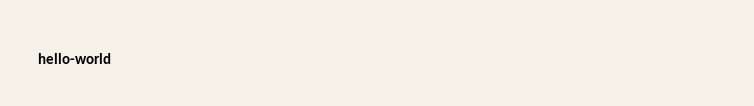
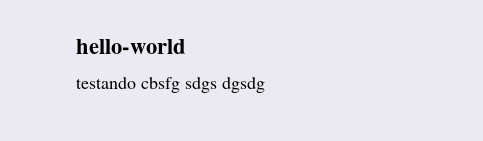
+ testando cbsfg sdgs dgsdg

